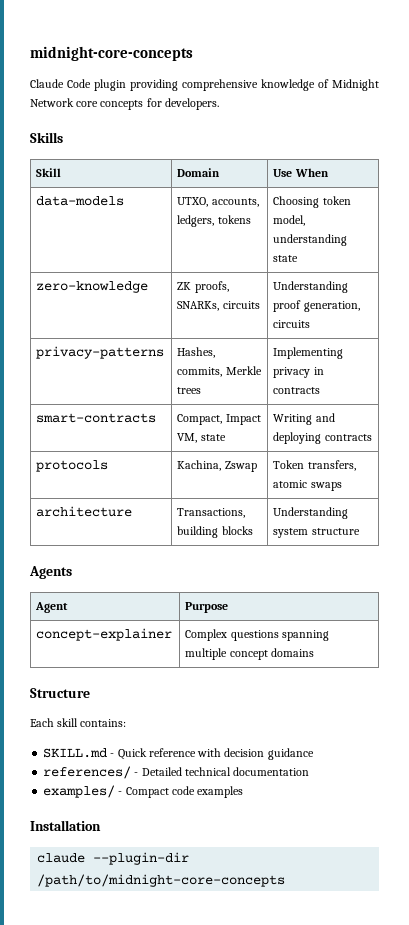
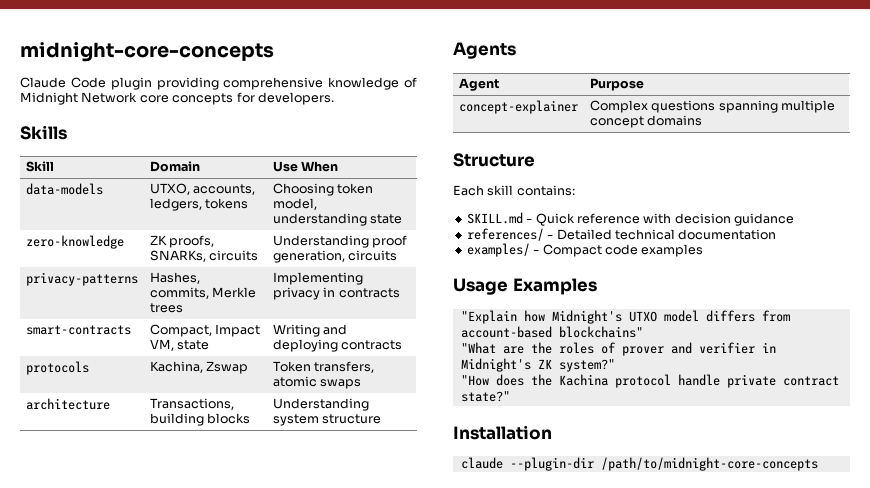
+ Usage Examples
+ "Explain how Midnight's UTXO model differs from account-based blockchains"
+ "What are the roles of prover and verifier in Midnight's ZK system?"
+ "How does the Kachina protocol handle private contract state?"

